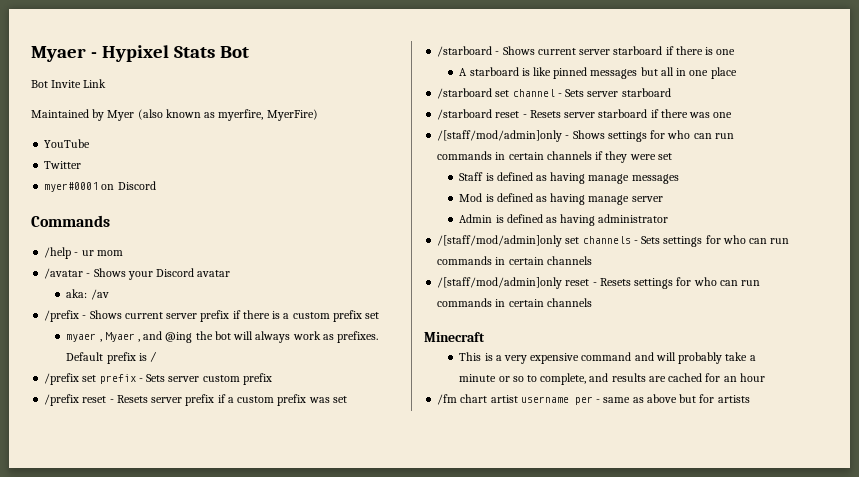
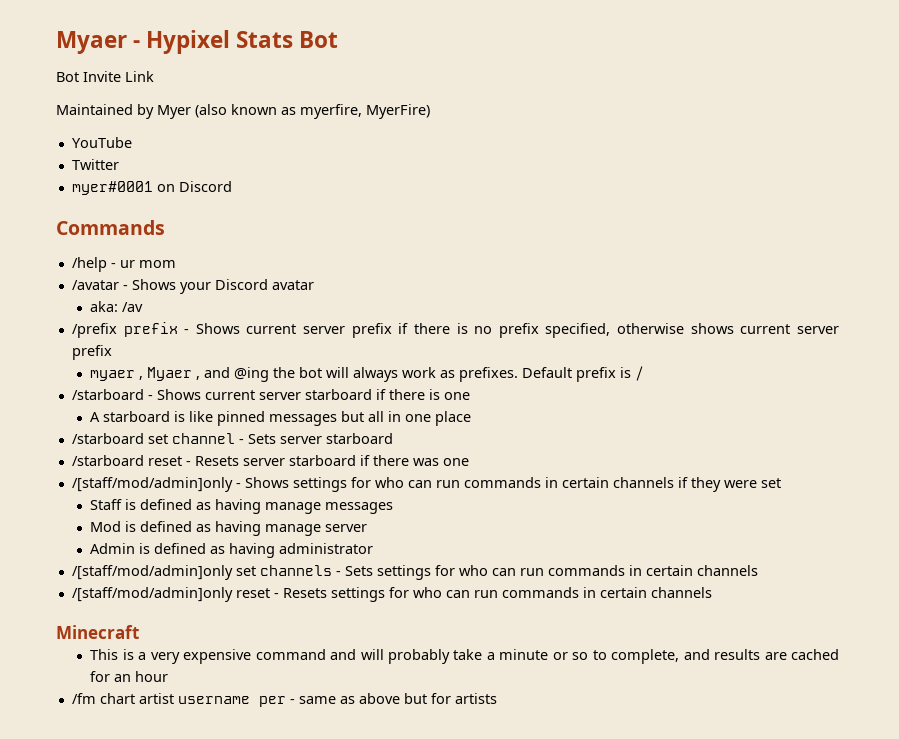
- /prefix - Shows current server prefix if there is a custom prefix set
+ /prefix prefix - Shows current server prefix if there is no prefix specified, otherwise shows current server prefix
- /prefix set prefix - Sets server custom prefix
- /prefix reset - Resets server prefix if a custom prefix was set

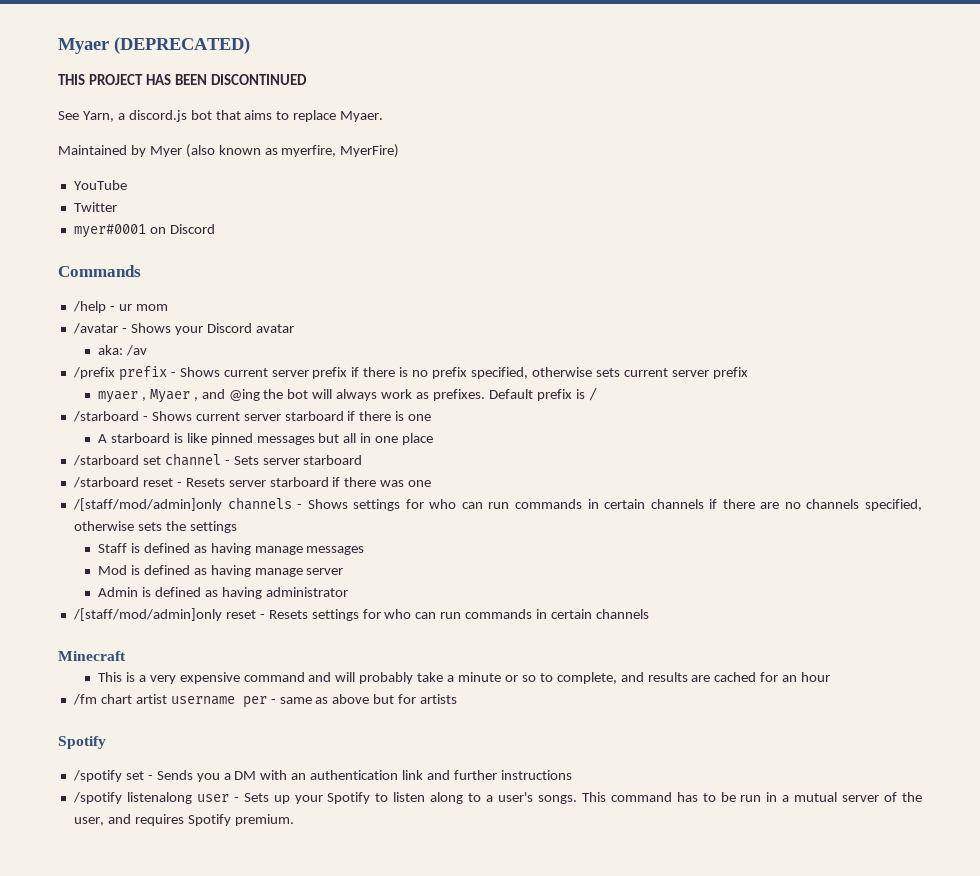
- Myaer - Hypixel Stats Bot
- Bot Invite Link
+ Myaer (DEPRECATED)
+ THIS PROJECT HAS BEEN DISCONTINUED
+ See Yarn, a discord.js bot that aims to replace Myaer.
- /prefix prefix - Shows current server prefix if there is no prefix specified, otherwise shows current server prefix
+ /prefix prefix - Shows current server prefix if there is no prefix specified, otherwise sets current server prefix
- /[staff/mod/admin]only - Shows settings for who can run commands in certain channels if they were set
+ /[staff/mod/admin]only channels - Shows settings for who can run commands in certain channels if there are no channels specified, otherwise sets the settings
- /[staff/mod/admin]only set channels - Sets settings for who can run commands in certain channels
  /fm chart artist username per - same as above but for artists
+ Spotify
+ /spotify set - Sends you a DM with an authentication link and further instructions
+ /spotify listenalong user - Sets up your Spotify to listen along to a user's songs. This command has to be run in a mutual server of the user, and requires Spotify premium.

